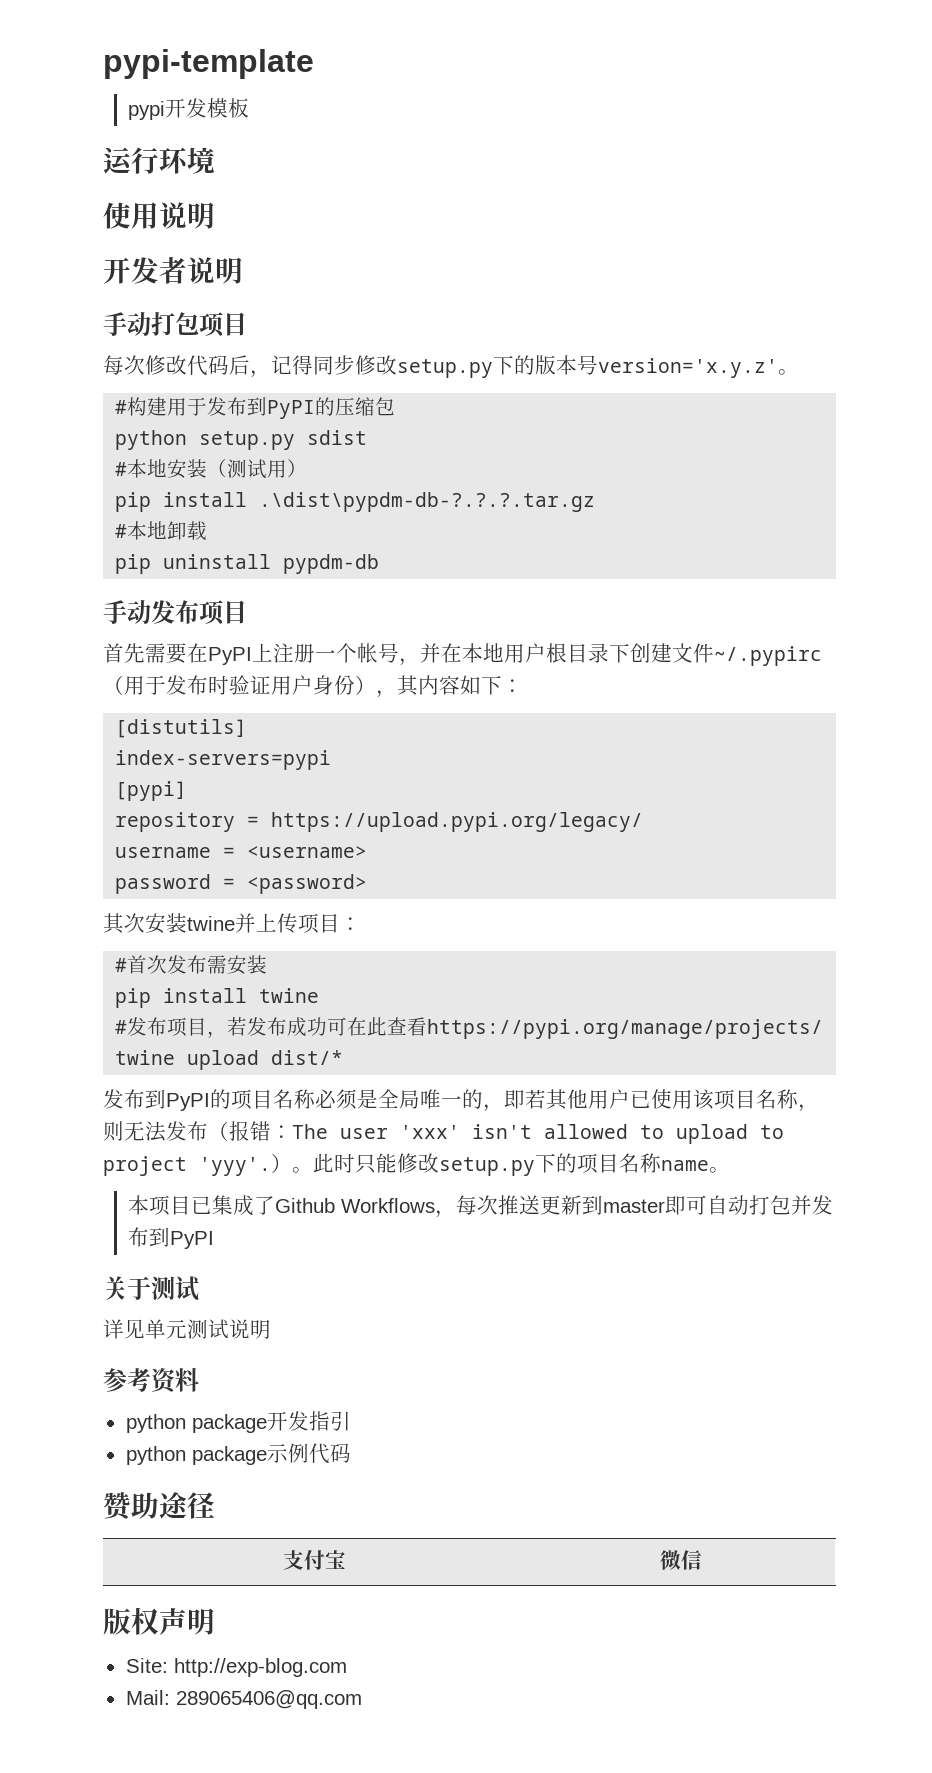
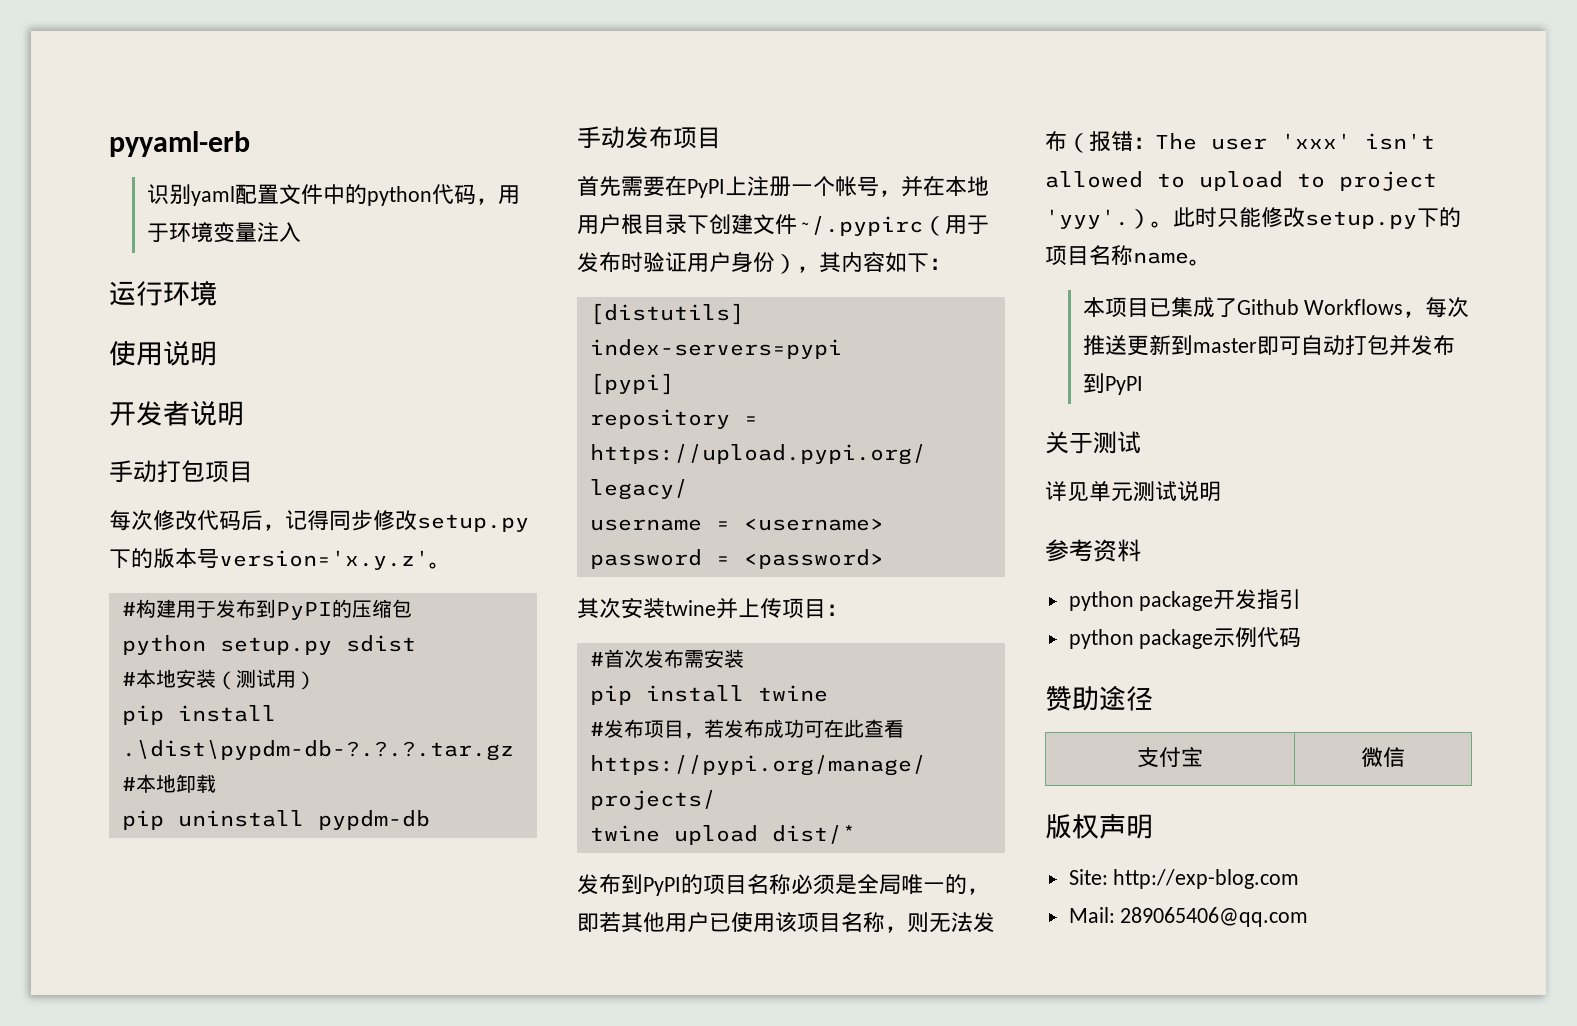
- pypi-template
- pypi开发模板
+ pyyaml-erb
+ 识别yaml配置文件中的python代码，用于环境变量注入

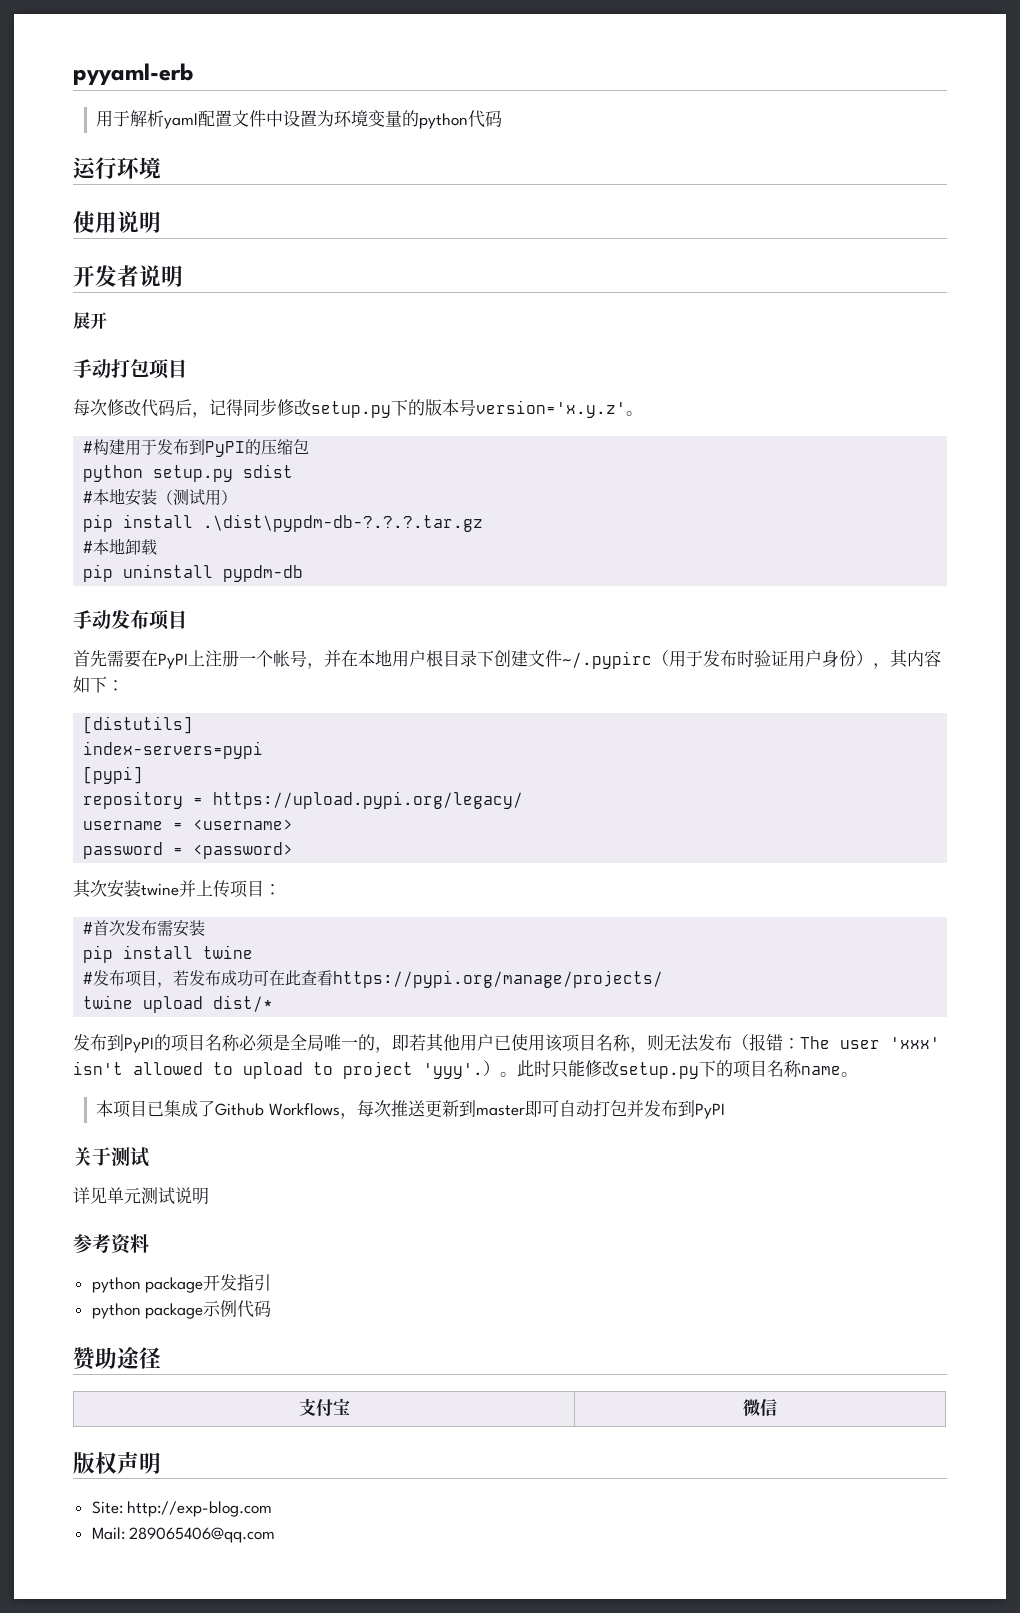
- 识别yaml配置文件中的python代码，用于环境变量注入
+ 用于解析yaml配置文件中设置为环境变量的python代码
+ 展开

